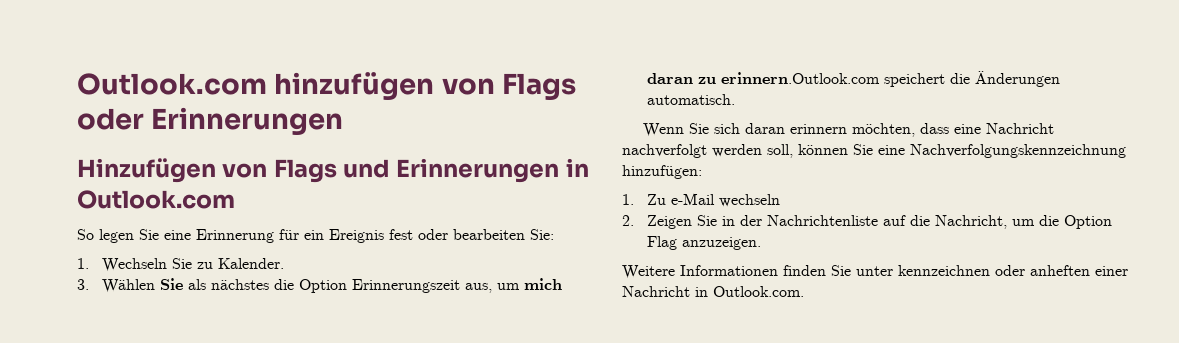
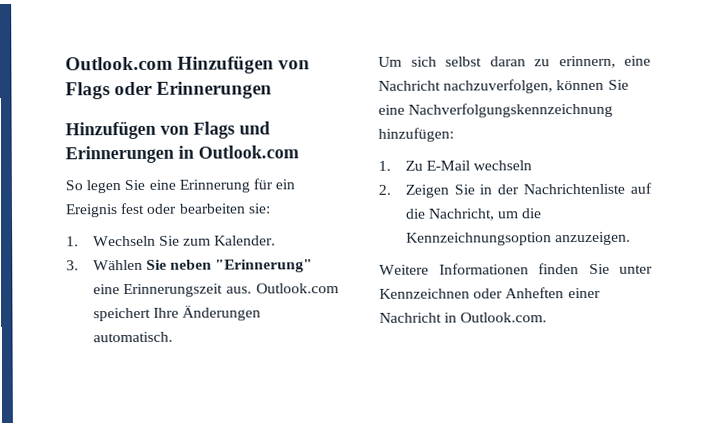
- Outlook.com hinzufügen von Flags oder Erinnerungen
+ Outlook.com Hinzufügen von Flags oder Erinnerungen
- So legen Sie eine Erinnerung für ein Ereignis fest oder bearbeiten Sie:
+ So legen Sie eine Erinnerung für ein Ereignis fest oder bearbeiten sie:
- 1. Wechseln Sie zu Kalender.
+ 1. Wechseln Sie zum Kalender.
- 3. Wählen Sie als nächstes die Option Erinnerungszeit aus, um mich daran zu erinnern.Outlook.com speichert die Änderungen automatisch.
- Wenn Sie sich daran erinnern möchten, dass eine Nachricht nachverfolgt werden soll, können Sie eine Nachverfolgungskennzeichnung hinzufügen:
+ 3. Wählen Sie neben "Erinnerung" eine Erinnerungszeit aus. Outlook.com speichert Ihre Änderungen automatisch.
+ Um sich selbst daran zu erinnern, eine Nachricht nachzuverfolgen, können Sie eine Nachverfolgungskennzeichnung hinzufügen:
- 1. Zu e-Mail wechseln
+ 1. Zu E-Mail wechseln
- 2. Zeigen Sie in der Nachrichtenliste auf die Nachricht, um die Option Flag anzuzeigen.
+ 2. Zeigen Sie in der Nachrichtenliste auf die Nachricht, um die Kennzeichnungsoption anzuzeigen.
- Weitere Informationen finden Sie unter kennzeichnen oder anheften einer Nachricht in Outlook.com.
+ Weitere Informationen finden Sie unter Kennzeichnen oder Anheften einer Nachricht in Outlook.com.

